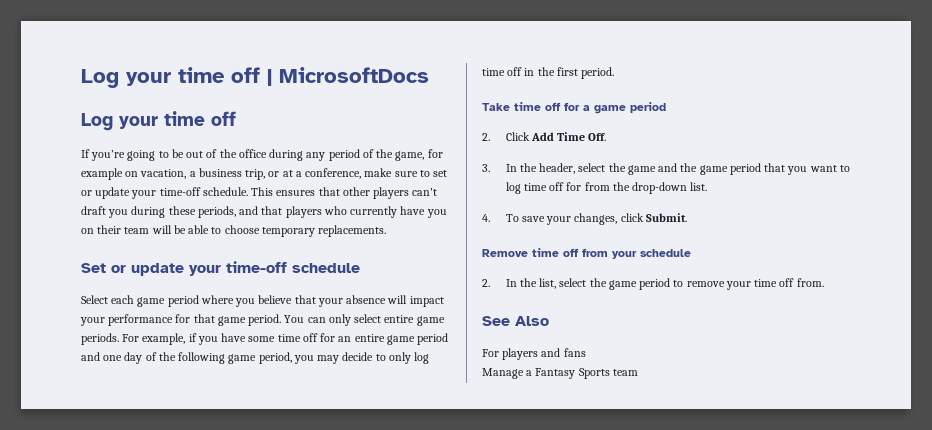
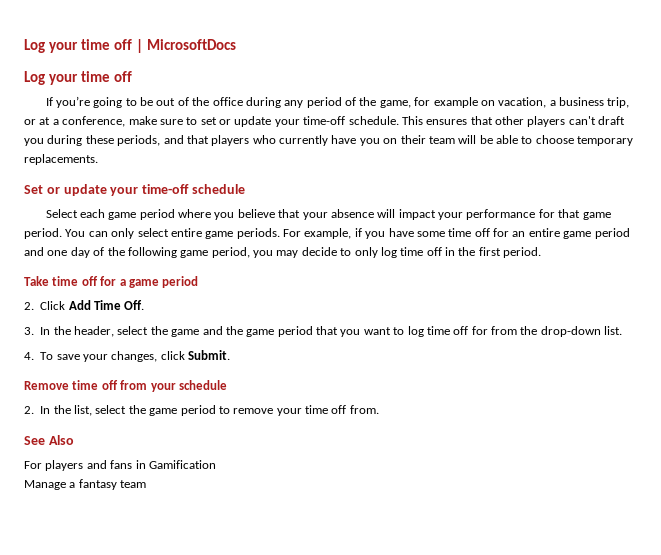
- For players and fans
+ For players and fans in Gamification
- Manage a Fantasy Sports team
+ Manage a fantasy team

